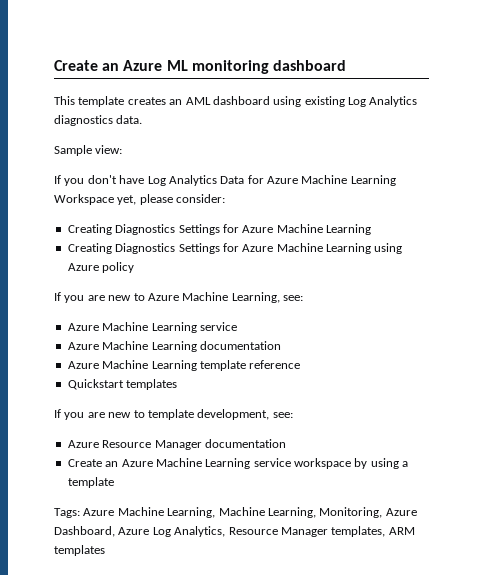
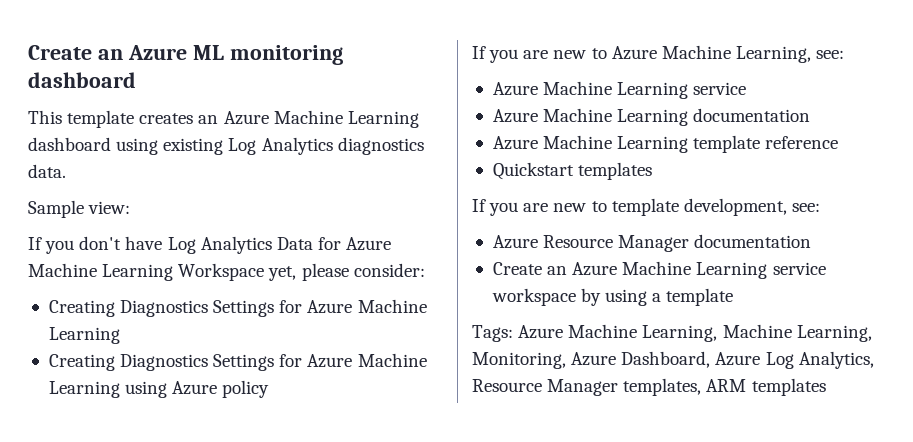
- This template creates an AML dashboard using existing Log Analytics diagnostics data.
+ This template creates an Azure Machine Learning dashboard using existing Log Analytics diagnostics data.

